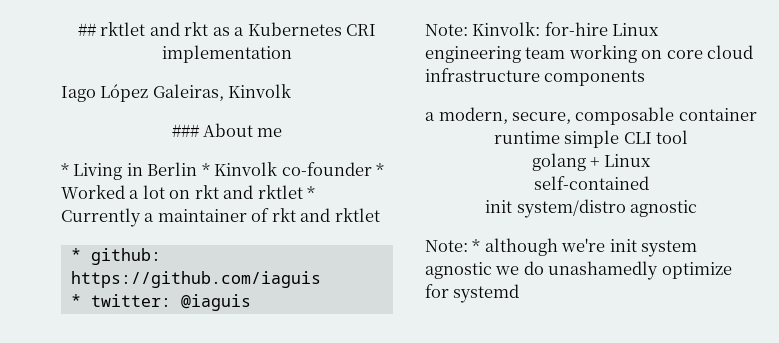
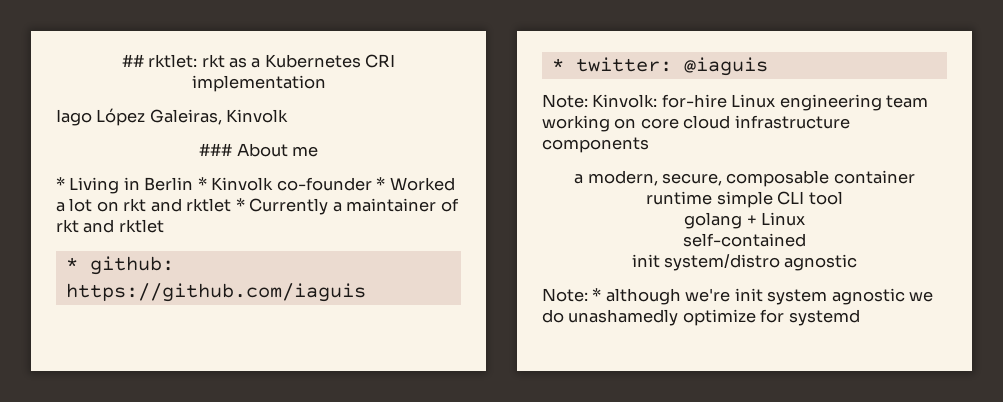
- ## rktlet and rkt as a Kubernetes CRI implementation
+ ## rktlet: rkt as a Kubernetes CRI implementation

